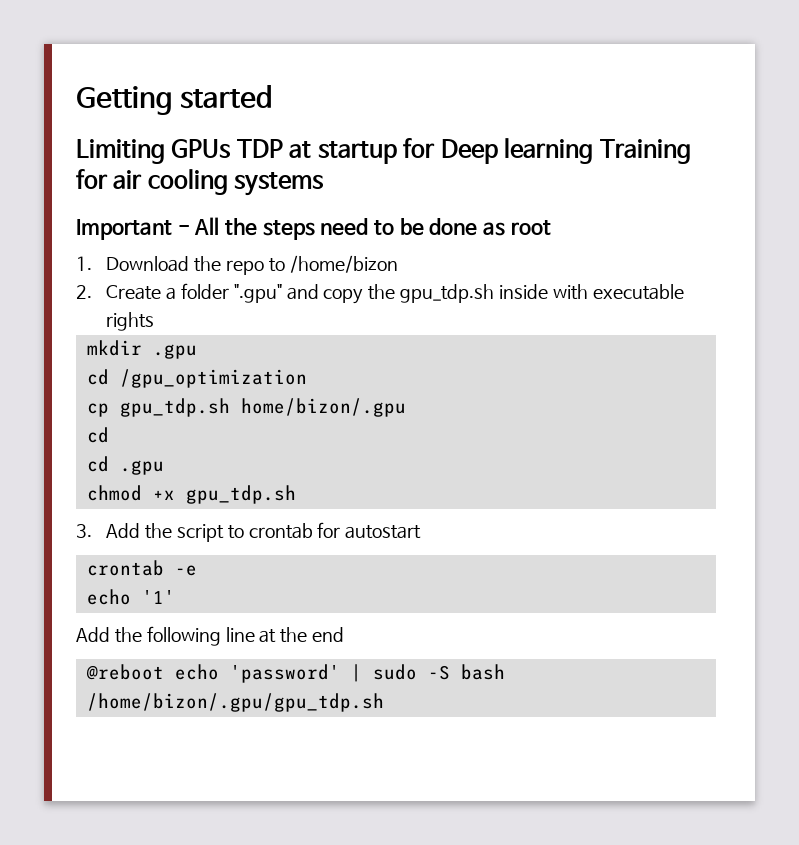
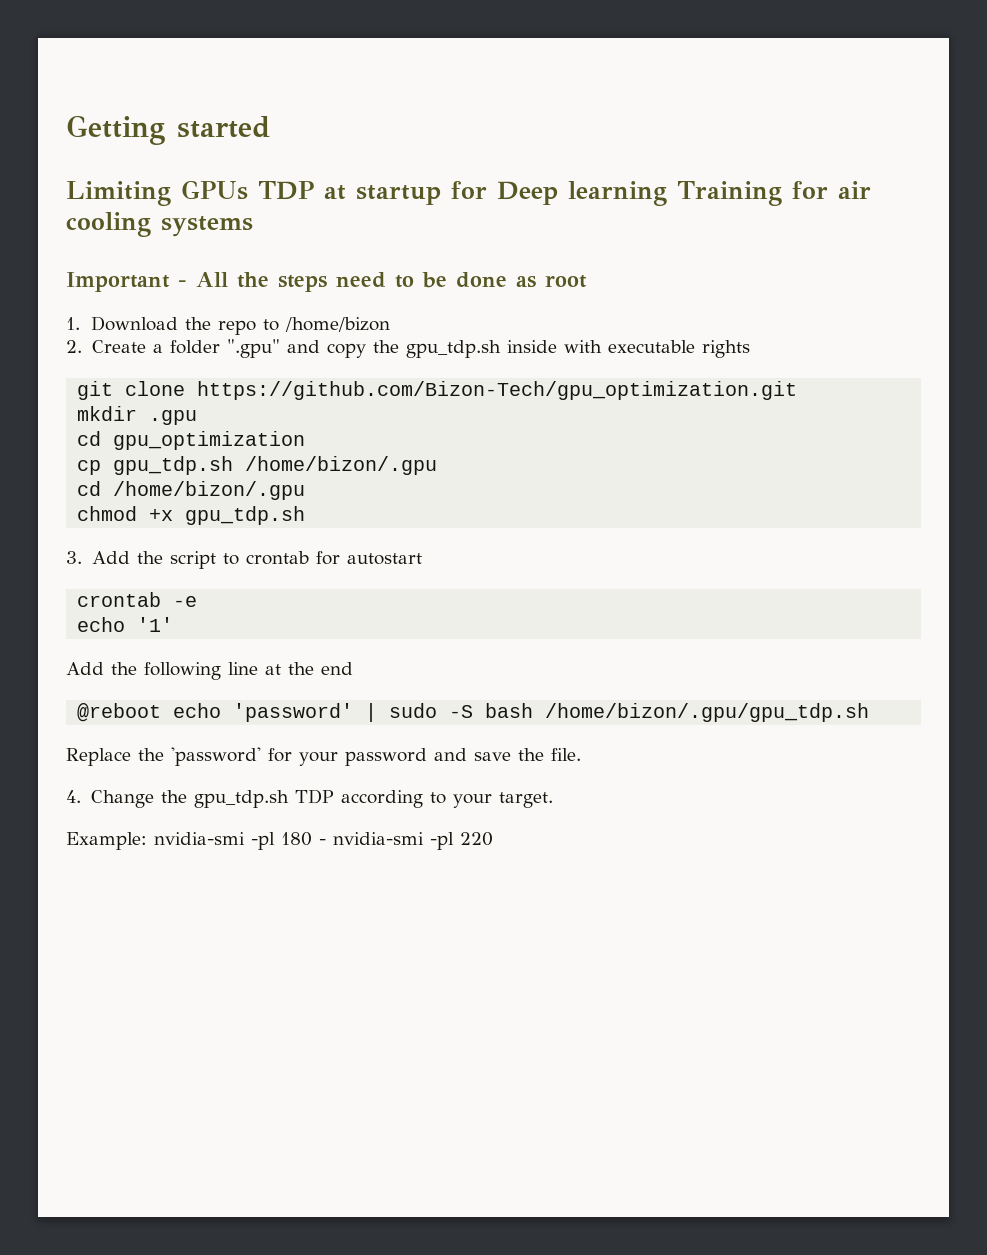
+ git clone https://github.com/Bizon-Tech/gpu_optimization.git
- cd /gpu_optimization
+ cd gpu_optimization
- cp gpu_tdp.sh home/bizon/.gpu
- cd
- cd .gpu
+ cp gpu_tdp.sh /home/bizon/.gpu
+ cd /home/bizon/.gpu
+ Replace the 'password' for your password and save the file.
+ 4. Change the gpu_tdp.sh TDP according to your target.
+ Example: nvidia-smi -pl 180 - nvidia-smi -pl 220

